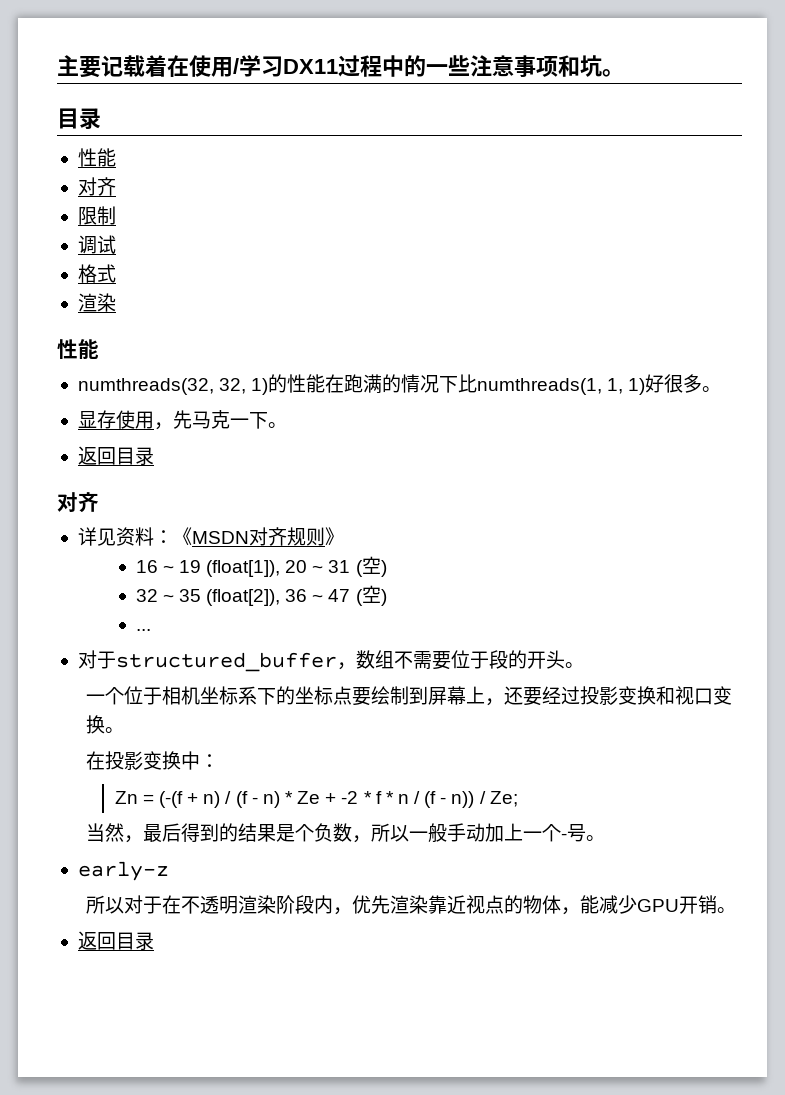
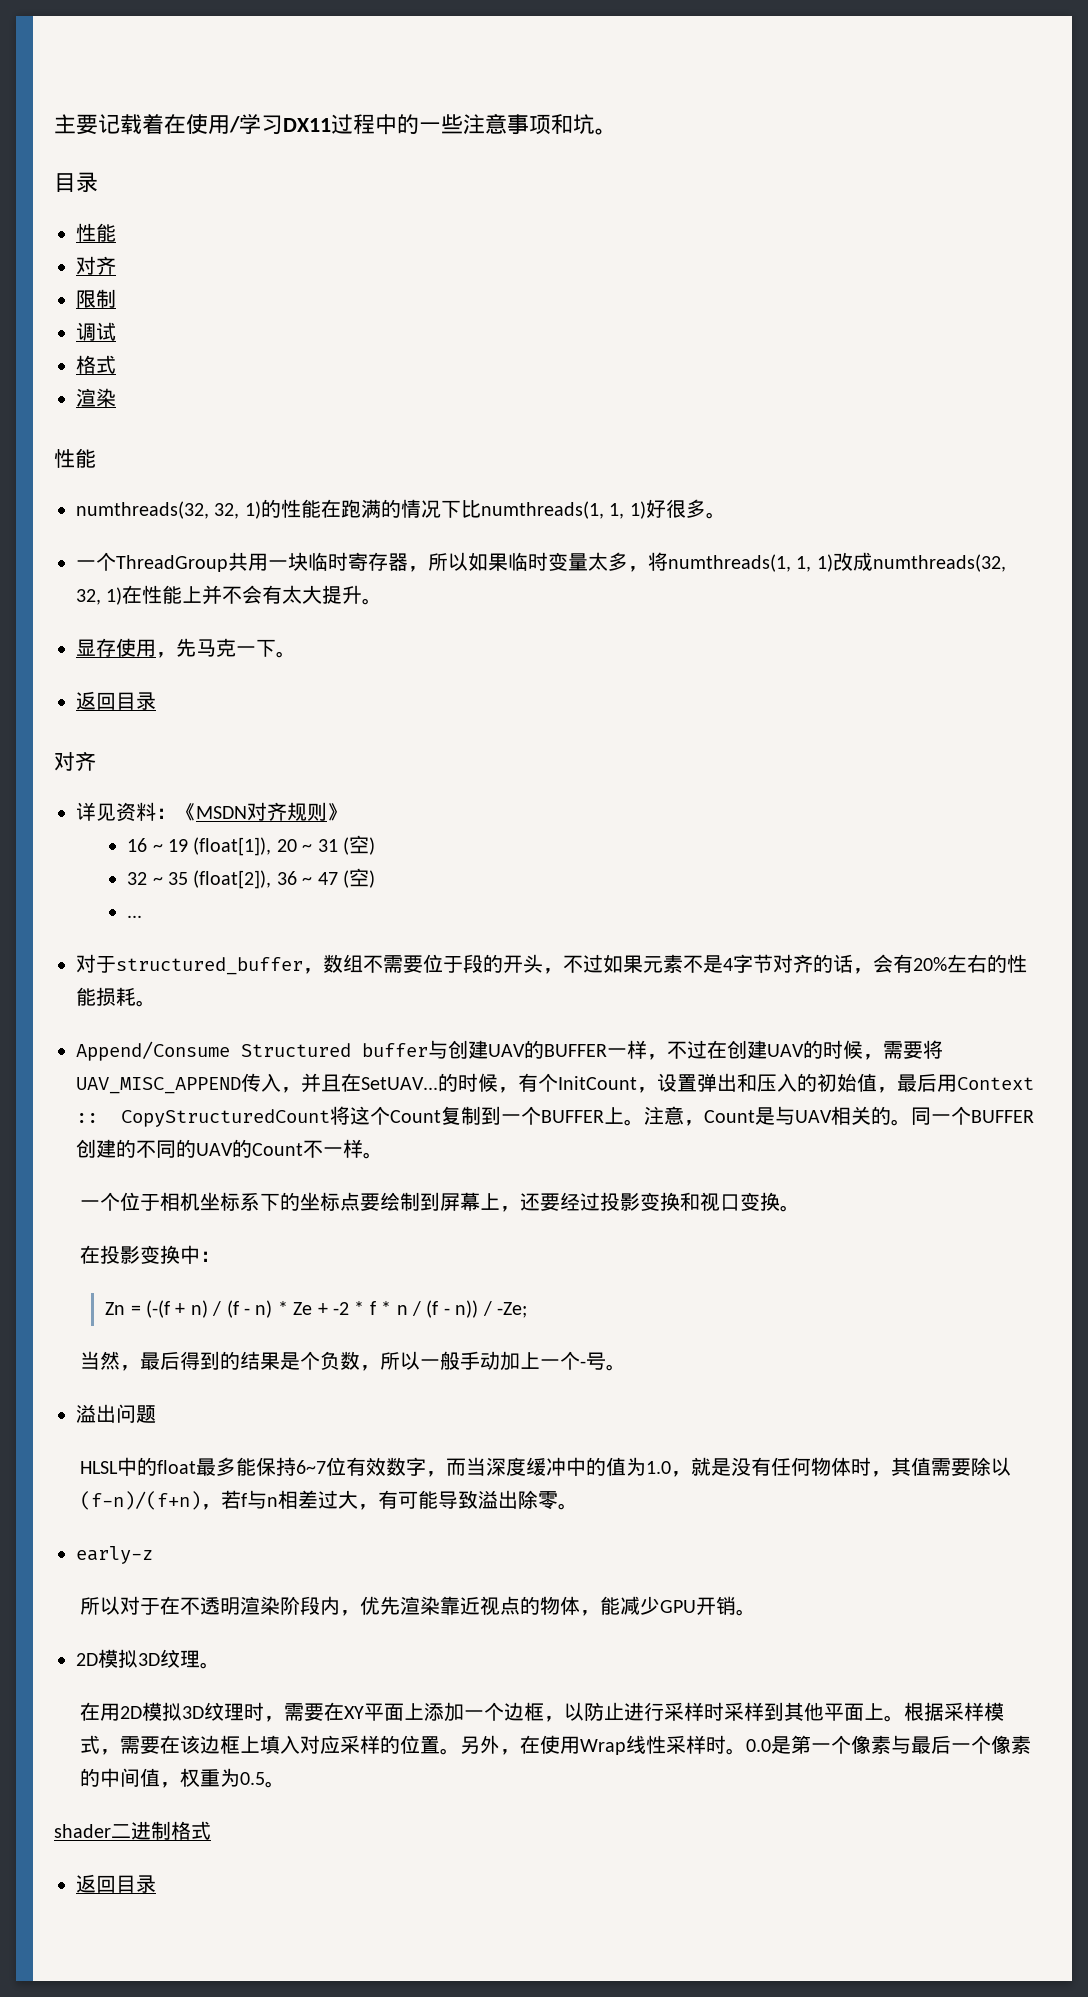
+ 一个ThreadGroup共用一块临时寄存器，所以如果临时变量太多，将numthreads(1, 1, 1)改成numthreads(32, 32, 1)在性能上并不会有太大提升。
- 对于structured_buffer，数组不需要位于段的开头。
+ 对于structured_buffer，数组不需要位于段的开头，不过如果元素不是4字节对齐的话，会有20%左右的性能损耗。
+ Append/Consume Structured buffer与创建UAV的BUFFER一样，不过在创建UAV的时候，需要将UAV_MISC_APPEND传入，并且在SetUAV...的时候，有个InitCount，设置弹出和压入的初始值，最后用Context :: CopyStructuredCount将这个Count复制到一个BUFFER上。注意，Count是与UAV相关的。同一个BUFFER创建的不同的UAV的Count不一样。
- Zn = (-(f + n) / (f - n) * Ze + -2 * f * n / (f - n)) / Ze;
+ Zn = (-(f + n) / (f - n) * Ze + -2 * f * n / (f - n)) / -Ze;
+ 溢出问题
+ HLSL中的float最多能保持6~7位有效数字，而当深度缓冲中的值为1.0，就是没有任何物体时，其值需要除以(f-n)/(f+n)，若f与n相差过大，有可能导致溢出除零。
+ 2D模拟3D纹理。
+ 在用2D模拟3D纹理时，需要在XY平面上添加一个边框，以防止进行采样时采样到其他平面上。根据采样模式，需要在该边框上填入对应采样的位置。另外，在使用Wrap线性采样时。0.0是第一个像素与最后一个像素的中间值，权重为0.5。
+ shader二进制格式

